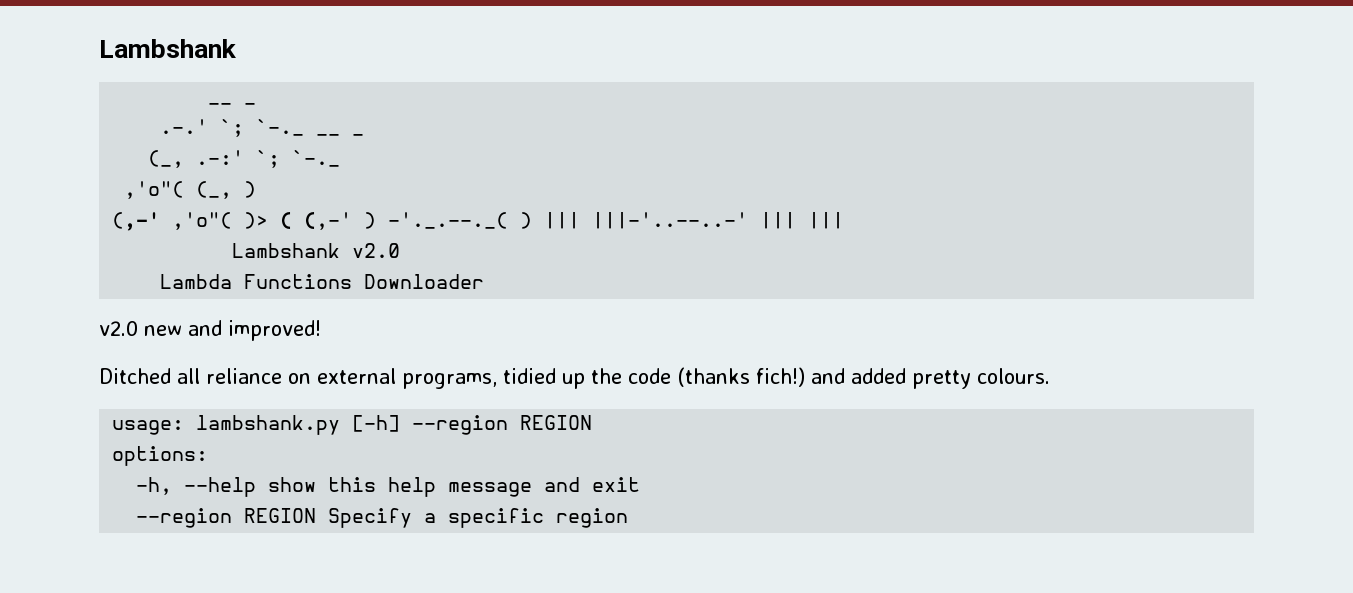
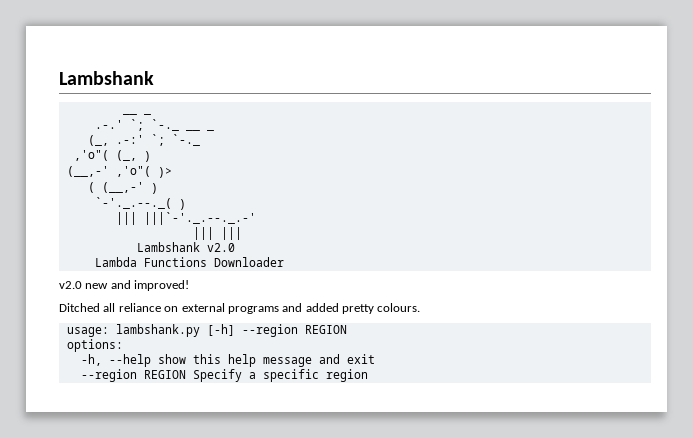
- (,-' ,'o"( )> ( (,-' ) -'._.--._( ) ||| |||-'..--..-' ||| |||
+ (__,-' ,'o"( )>
+ ( (__,-' )
+ `-'._.--._( )
+ ||| |||`-'._.--._.-'
+ ||| |||
- Ditched all reliance on external programs, tidied up the code (thanks fich!) and added pretty colours.
+ Ditched all reliance on external programs and added pretty colours.

